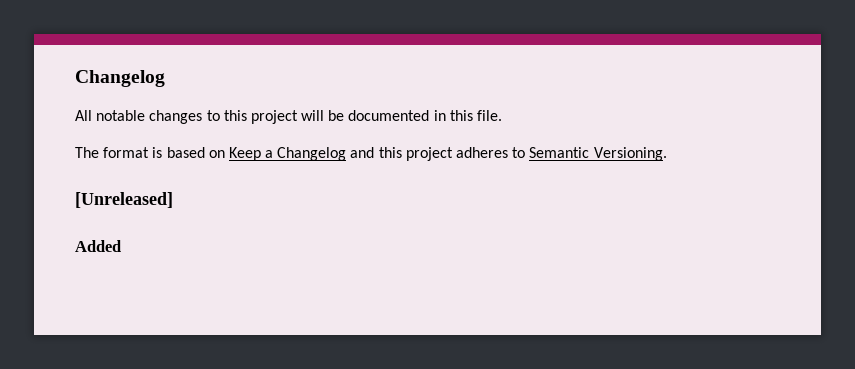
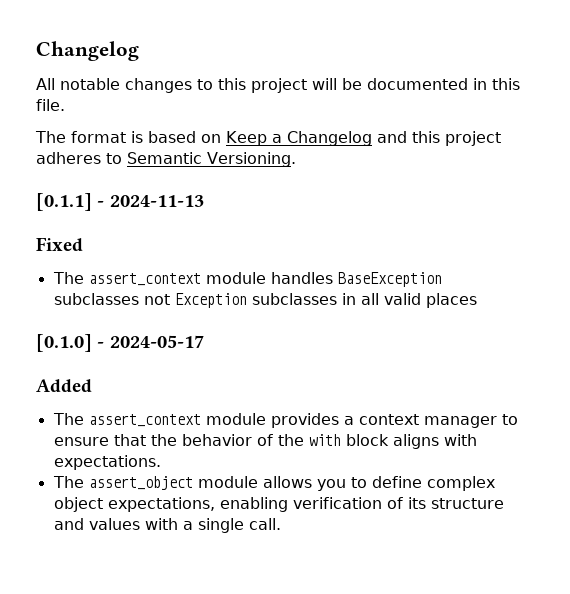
- [Unreleased]
+ [0.1.1] - 2024-11-13
+ Fixed
+ The assert_context module handles BaseException subclasses not Exception subclasses in all valid places
+ [0.1.0] - 2024-05-17
  Added
+ The assert_context module provides a context manager to ensure that the behavior of the with block aligns with expectations.
+ The assert_object module allows you to define complex object expectations, enabling verification of its structure and values with a single call.

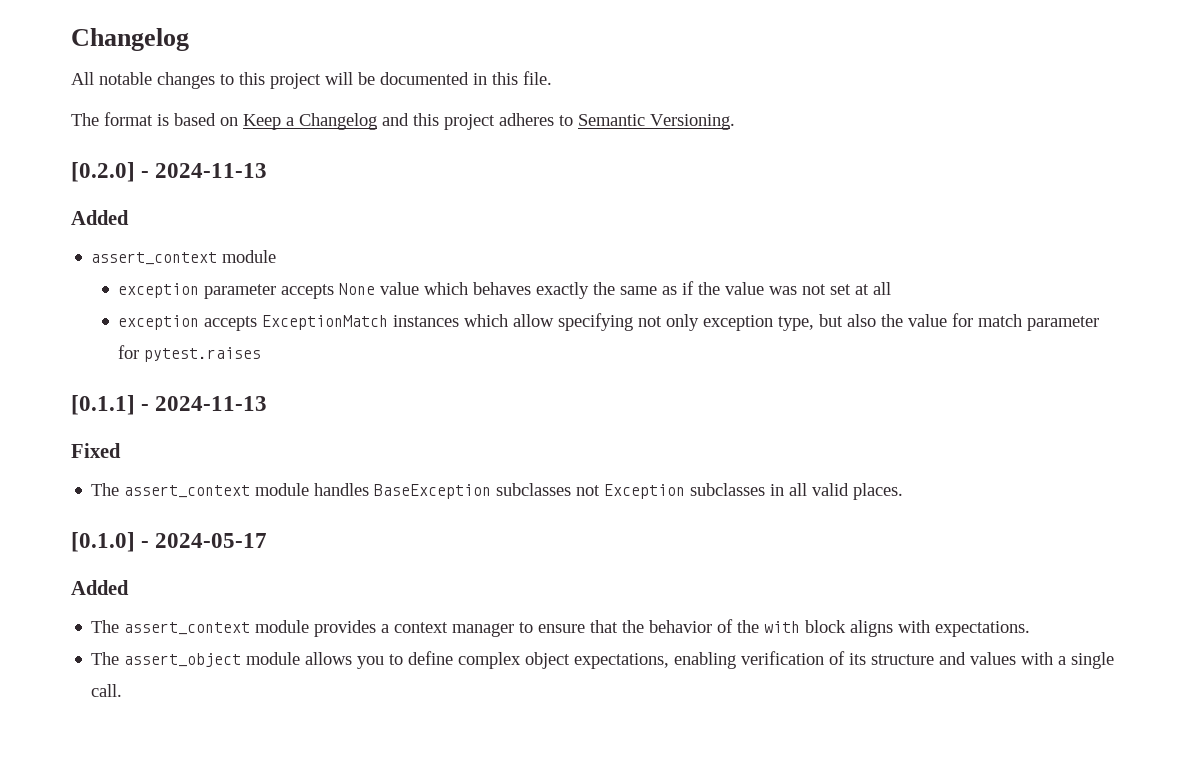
+ [0.2.0] - 2024-11-13
+ Added
+ assert_context module
+ exception parameter accepts None value which behaves exactly the same as if the value was not set at all
+ exception accepts ExceptionMatch instances which allow specifying not only exception type, but also the value for match parameter for pytest.raises
- The assert_context module handles BaseException subclasses not Exception subclasses in all valid places
+ The assert_context module handles BaseException subclasses not Exception subclasses in all valid places.

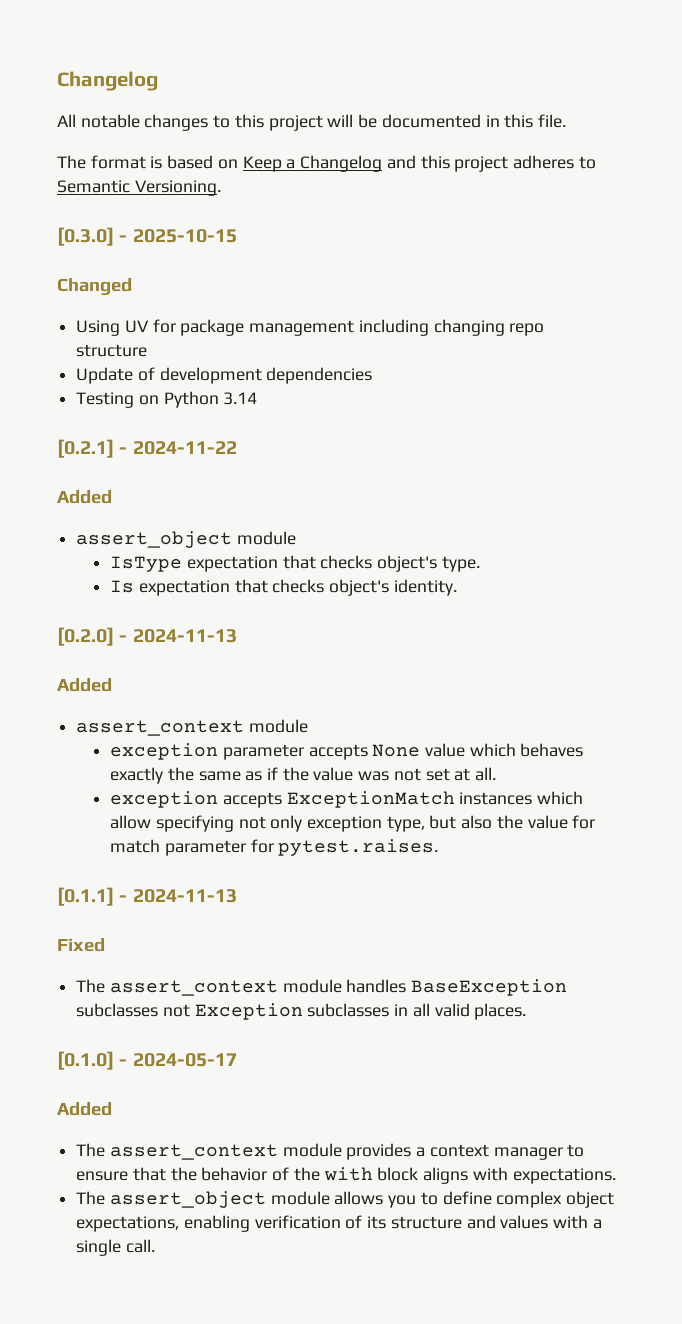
+ [0.3.0] - 2025-10-15
+ Changed
+ Using UV for package management including changing repo structure
+ Update of development dependencies
+ Testing on Python 3.14
+ [0.2.1] - 2024-11-22
+ Added
+ assert_object module
+ IsType expectation that checks object's type.
+ Is expectation that checks object's identity.
- exception parameter accepts None value which behaves exactly the same as if the value was not set at all
+ exception parameter accepts None value which behaves exactly the same as if the value was not set at all.
- exception accepts ExceptionMatch instances which allow specifying not only exception type, but also the value for match parameter for pytest.raises
+ exception accepts ExceptionMatch instances which allow specifying not only exception type, but also the value for match parameter for pytest.raises.

